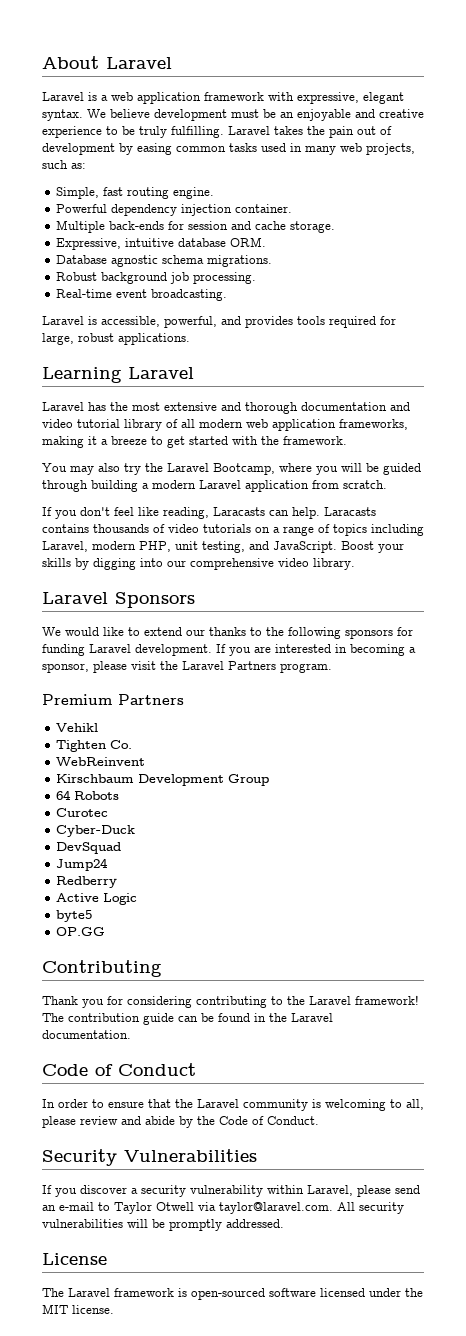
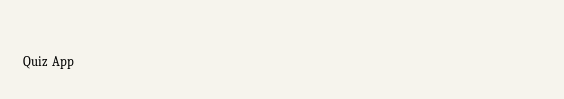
- About Laravel
- Laravel is a web application framework with expressive, elegant syntax. We believe development must be an enjoyable and creative experience to be truly fulfilling. Laravel takes the pain out of development by easing common tasks used in many web projects, such as:
- Simple, fast routing engine.
- Powerful dependency injection container.
- Multiple back-ends for session and cache storage.
- Expressive, intuitive database ORM.
- Database agnostic schema migrations.
- Robust background job processing.
- Real-time event broadcasting.
- Laravel is accessible, powerful, and provides tools required for large, robust applications.
- Learning Laravel
- Laravel has the most extensive and thorough documentation and video tutorial library of all modern web application frameworks, making it a breeze to get started with the framework.
- You may also try the Laravel Bootcamp, where you will be guided through building a modern Laravel application from scratch.
- If you don't feel like reading, Laracasts can help. Laracasts contains thousands of video tutorials on a range of topics including Laravel, modern PHP, unit testing, and JavaScript. Boost your skills by digging into our comprehensive video library.
- Laravel Sponsors
- We would like to extend our thanks to the following sponsors for funding Laravel development. If you are interested in becoming a sponsor, please visit the Laravel Partners program.
- Premium Partners
- Vehikl
- Tighten Co.
- WebReinvent
- Kirschbaum Development Group
- 64 Robots
- Curotec
- Cyber-Duck
- DevSquad
- Jump24
- Redberry
- Active Logic
- byte5
- OP.GG
- Contributing
- Thank you for considering contributing to the Laravel framework! The contribution guide can be found in the Laravel documentation.
- Code of Conduct
- In order to ensure that the Laravel community is welcoming to all, please review and abide by the Code of Conduct.
- Security Vulnerabilities
- If you discover a security vulnerability within Laravel, please send an e-mail to Taylor Otwell via taylor@laravel.com. All security vulnerabilities will be promptly addressed.
- License
- The Laravel framework is open-sourced software licensed under the MIT license.
+ Quiz App

